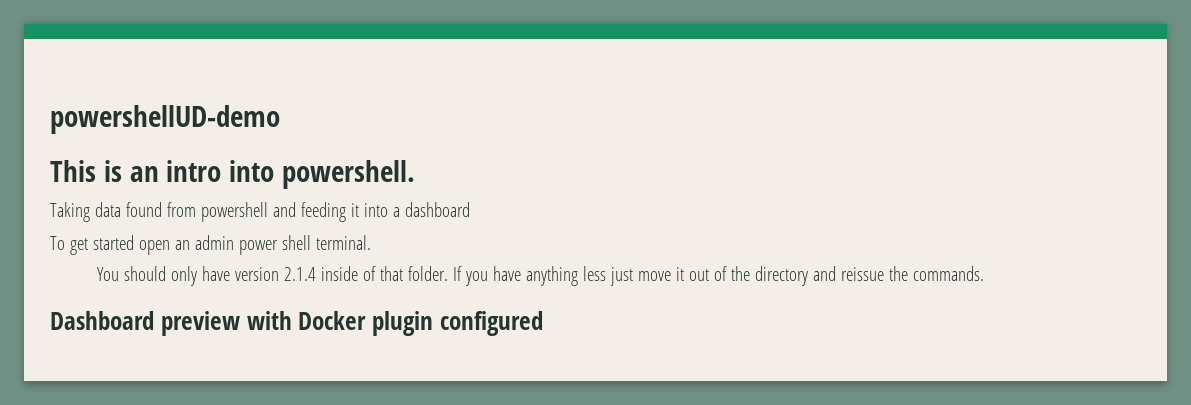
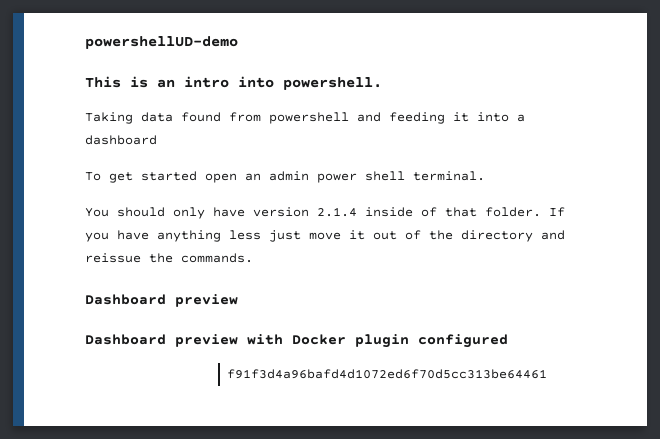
  If you have anything less just move it out of the directory and reissue the commands.
+ Dashboard preview
+ f91f3d4a96bafd4d1072ed6f70d5cc313be64461

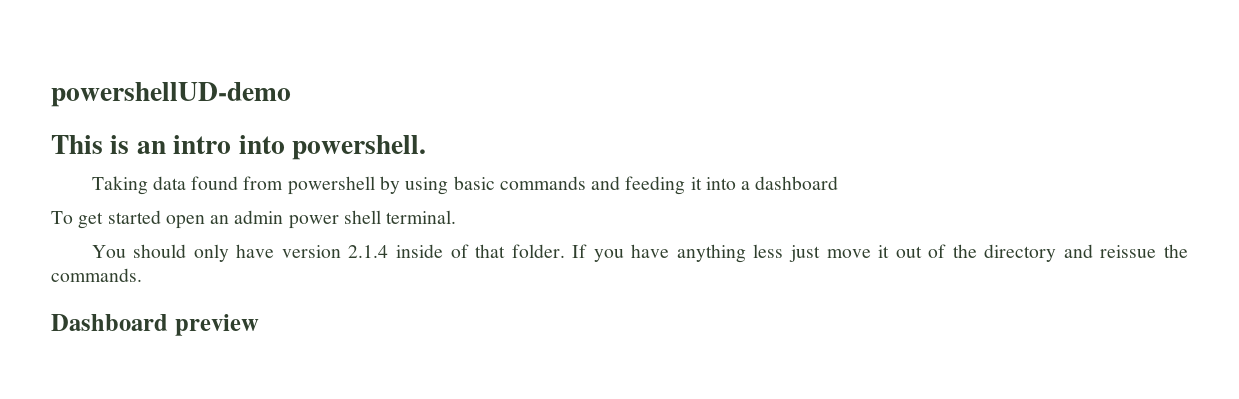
- Taking data found from powershell and feeding it into a dashboard
+ Taking data found from powershell by using basic commands and feeding it into a dashboard
- Dashboard preview with Docker plugin configured
- f91f3d4a96bafd4d1072ed6f70d5cc313be64461

